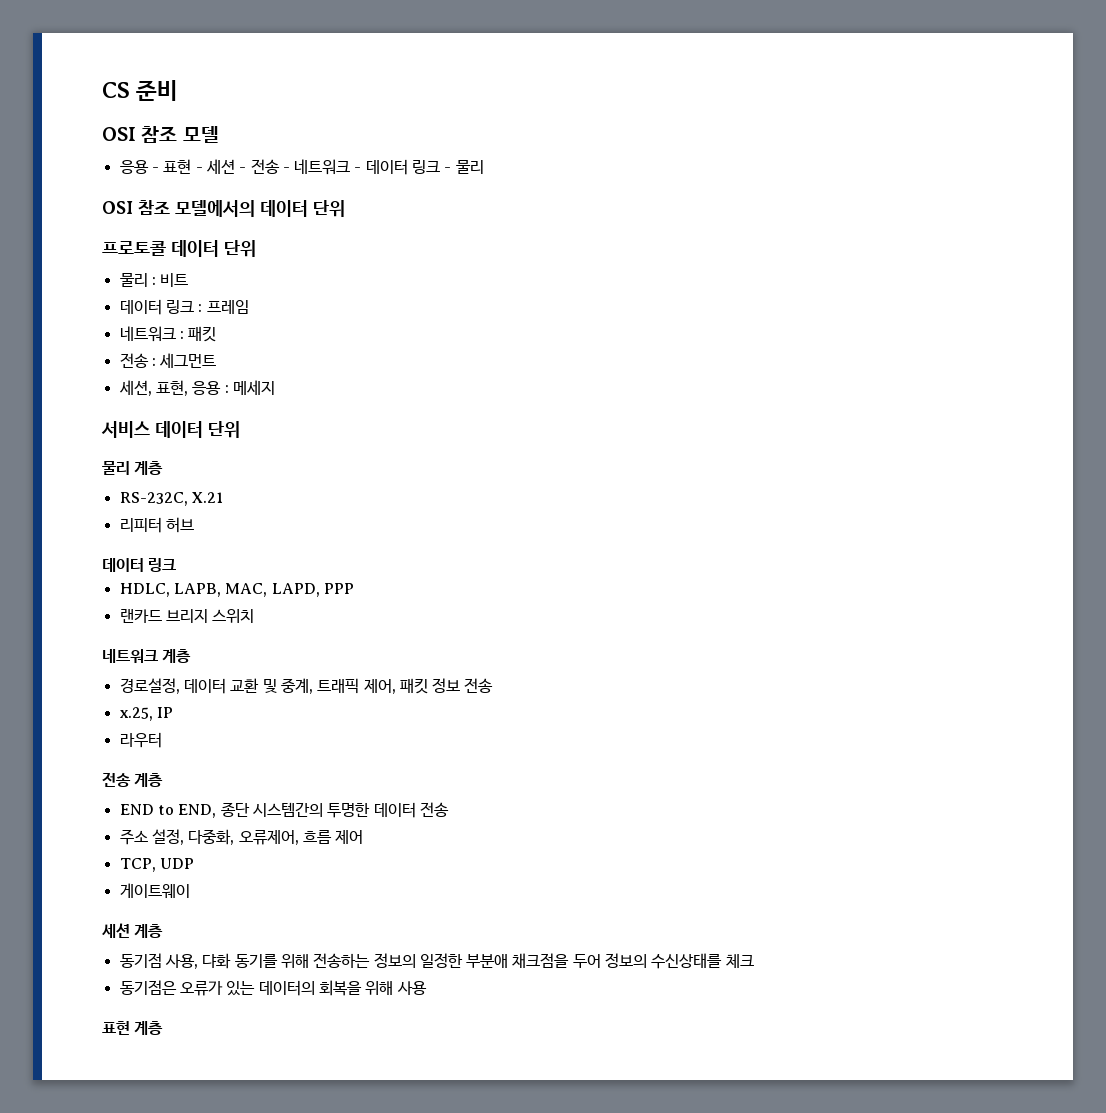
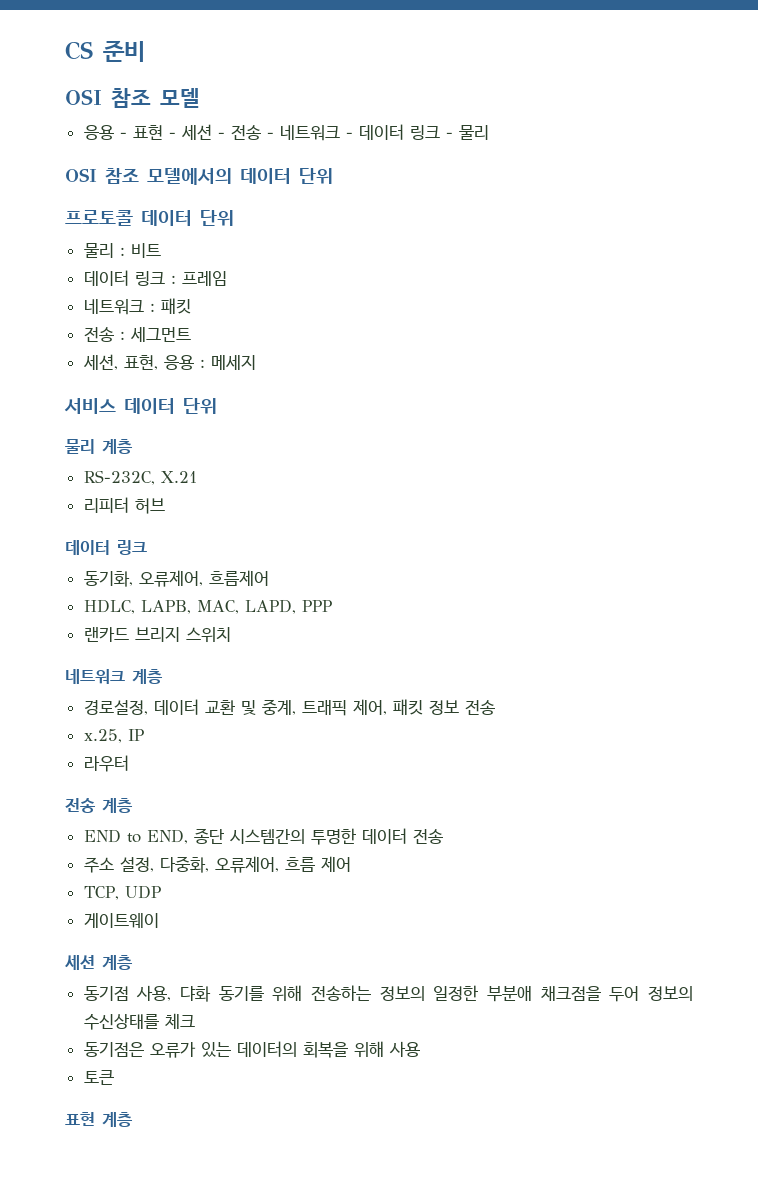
+ 동기화, 오류제어, 흐름제어
+ 토큰

